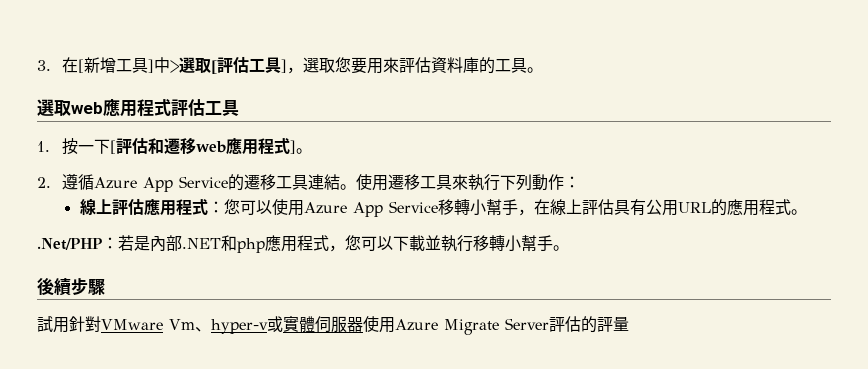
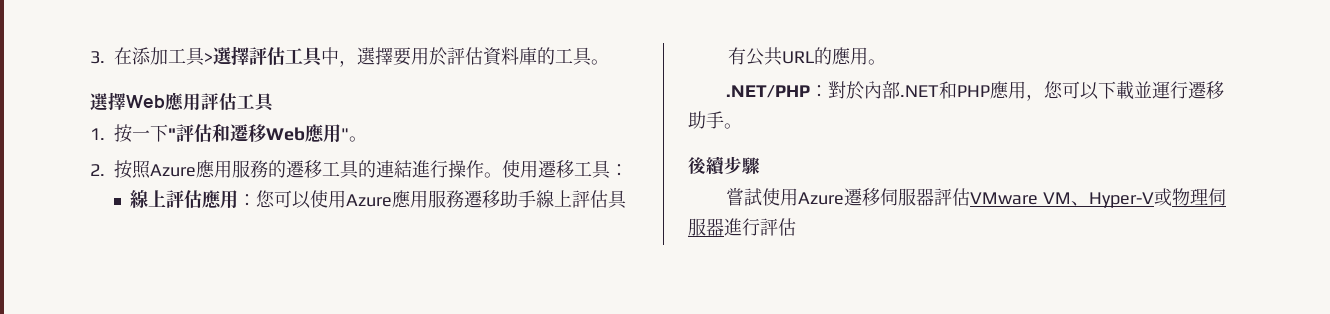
- 3.在[新增工具]中>選取[評估工具]，選取您要用來評估資料庫的工具。
+ 3.在添加工具>選擇評估工具中，選擇要用於評估資料庫的工具。
- 選取web應用程式評估工具
+ 選擇Web應用評估工具
- 1.按一下[評估和遷移web應用程式]。
- 2.遵循Azure App Service的遷移工具連結。使用遷移工具來執行下列動作：
+ 1.按一下"評估和遷移Web應用"。
+ 2.按照Azure應用服務的遷移工具的連結進行操作。使用遷移工具：
- 線上評估應用程式：您可以使用Azure App Service移轉小幫手，在線上評估具有公用URL的應用程式。
- .Net/PHP：若是內部.NET和php應用程式，您可以下載並執行移轉小幫手。
+ 線上評估應用：您可以使用Azure應用服務遷移助手線上評估具有公共URL的應用。
+ .NET/PHP：對於內部.NET和PHP應用，您可以下載並運行遷移助手。
- 試用針對VMware Vm、hyper-v或實體伺服器使用Azure Migrate Server評估的評量
+ 嘗試使用Azure遷移伺服器評估VMware VM、Hyper-V或物理伺服器進行評估

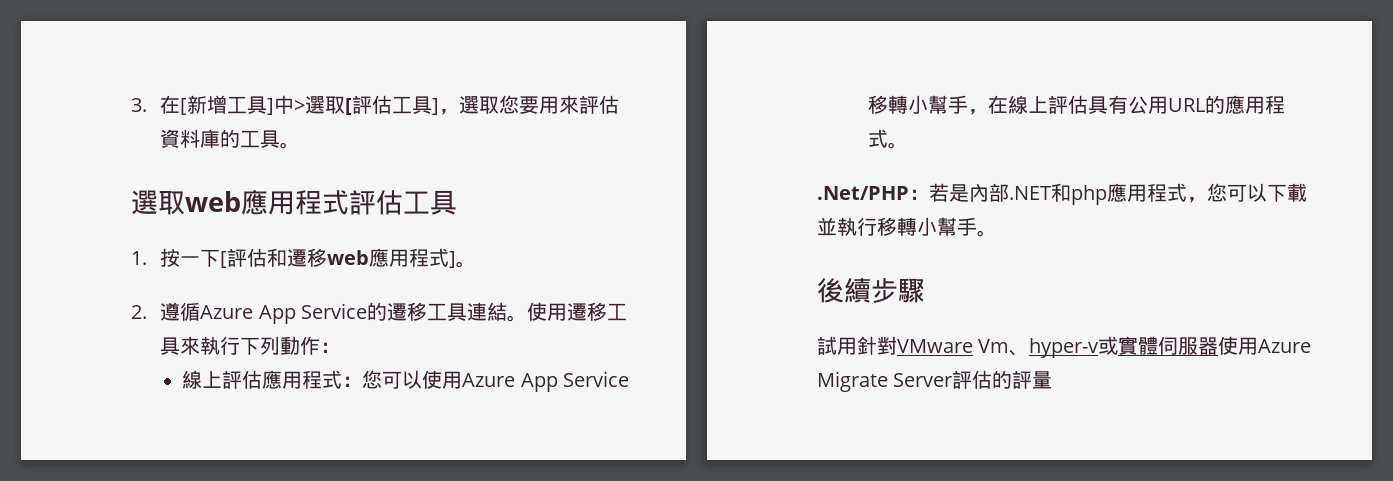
- 3.在添加工具>選擇評估工具中，選擇要用於評估資料庫的工具。
+ 3.在[新增工具]中>選取[評估工具]，選取您要用來評估資料庫的工具。
- 選擇Web應用評估工具
+ 選取web應用程式評估工具
- 1.按一下"評估和遷移Web應用"。
- 2.按照Azure應用服務的遷移工具的連結進行操作。使用遷移工具：
+ 1.按一下[評估和遷移web應用程式]。
+ 2.遵循Azure App Service的遷移工具連結。使用遷移工具來執行下列動作：
- 線上評估應用：您可以使用Azure應用服務遷移助手線上評估具有公共URL的應用。
- .NET/PHP：對於內部.NET和PHP應用，您可以下載並運行遷移助手。
+ 線上評估應用程式：您可以使用Azure App Service移轉小幫手，在線上評估具有公用URL的應用程式。
+ .Net/PHP：若是內部.NET和php應用程式，您可以下載並執行移轉小幫手。
- 嘗試使用Azure遷移伺服器評估VMware VM、Hyper-V或物理伺服器進行評估
+ 試用針對VMware Vm、hyper-v或實體伺服器使用Azure Migrate Server評估的評量

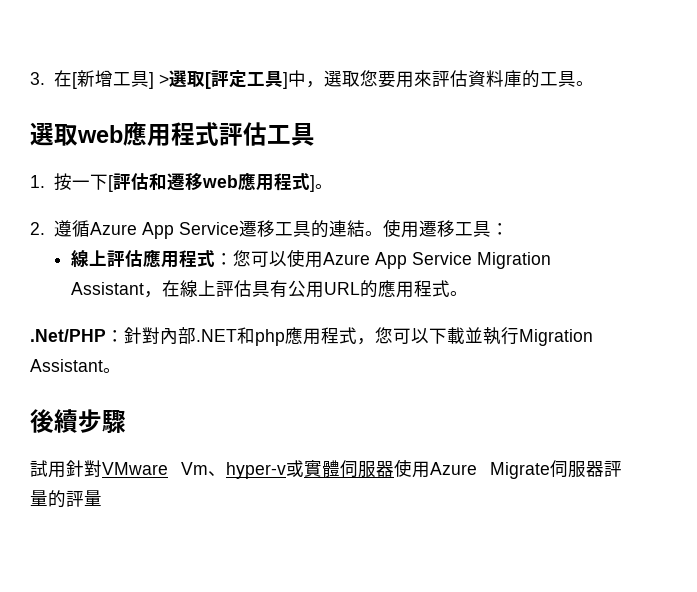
- 3.在[新增工具]中>選取[評估工具]，選取您要用來評估資料庫的工具。
+ 3.在[新增工具] >選取[評定工具]中，選取您要用來評估資料庫的工具。
- 2.遵循Azure App Service的遷移工具連結。
+ 2.遵循Azure App Service遷移工具的連結。
- 使用遷移工具來執行下列動作：
+ 使用遷移工具：
- 線上評估應用程式：您可以使用Azure App Service移轉小幫手，在線上評估具有公用URL的應用程式。
+ 線上評估應用程式：您可以使用Azure App Service Migration Assistant，在線上評估具有公用URL的應用程式。
- .Net/PHP：若是內部.NET和php應用程式，您可以下載並執行移轉小幫手。
+ .Net/PHP：針對內部.NET和php應用程式，您可以下載並執行Migration Assistant。
- 試用針對VMware Vm、hyper-v或實體伺服器使用Azure Migrate Server評估的評量
+ 試用針對VMware Vm、hyper-v或實體伺服器使用Azure Migrate伺服器評量的評量

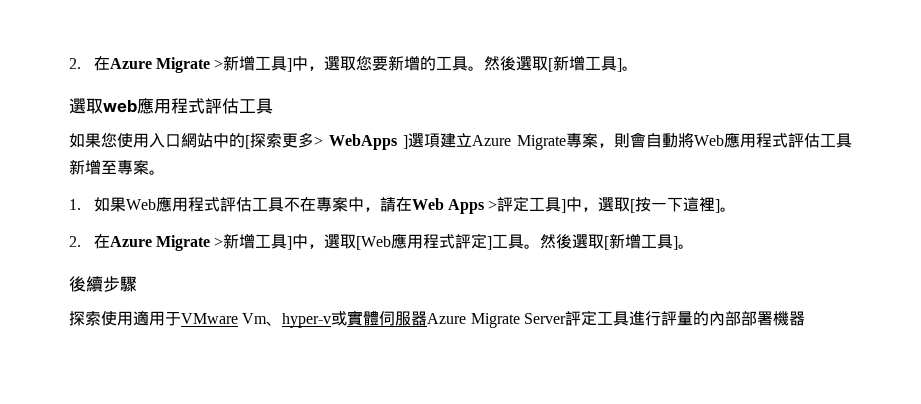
- 3.在[新增工具] >選取[評定工具]中，選取您要用來評估資料庫的工具。
+ 2.在Azure Migrate >新增工具]中，選取您要新增的工具。然後選取[新增工具]。
- 1.按一下[評估和遷移web應用程式]。
- 2.遵循Azure App Service遷移工具的連結。使用遷移工具：
- 線上評估應用程式：您可以使用Azure App Service Migration Assistant，在線上評估具有公用URL的應用程式。
- .Net/PHP：針對內部.NET和php應用程式，您可以下載並執行Migration Assistant。
+ 如果您使用入口網站中的[探索更多> WebApps ]選項建立Azure Migrate專案，則會自動將Web應用程式評估工具新增至專案。
+ 1.如果Web應用程式評估工具不在專案中，請在Web Apps >評定工具]中，選取[按一下這裡]。
+ 2.在Azure Migrate >新增工具]中，選取[Web應用程式評定]工具。然後選取[新增工具]。
- 試用針對VMware Vm、hyper-v或實體伺服器使用Azure Migrate伺服器評量的評量
+ 探索使用適用于VMware Vm、hyper-v或實體伺服器Azure Migrate Server評定工具進行評量的內部部署機器

